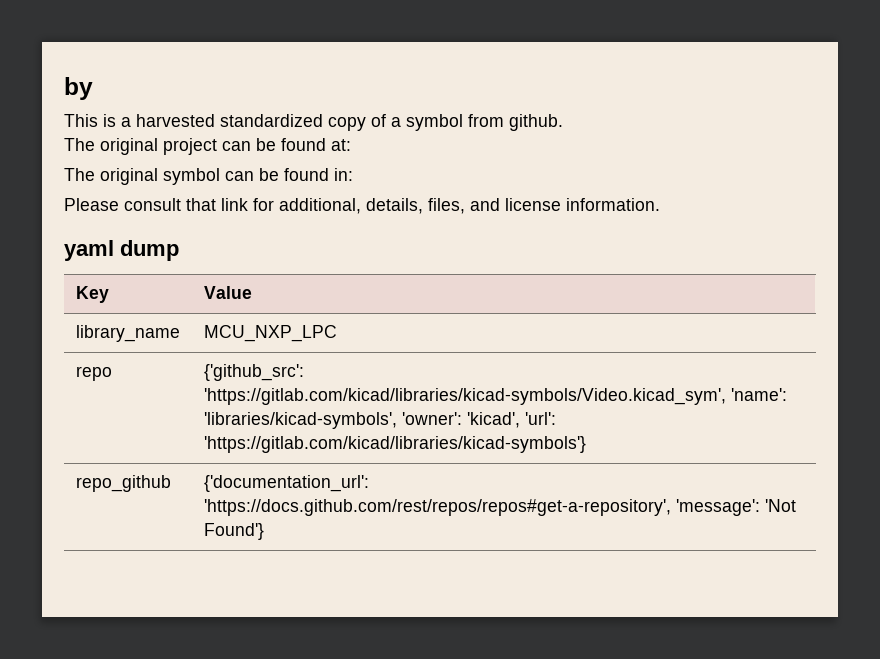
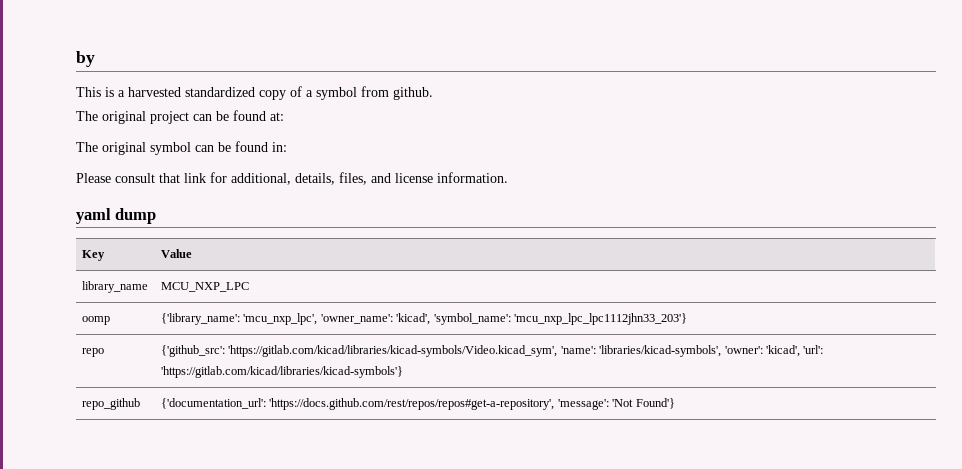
+ oomp | {'library_name': 'mcu_nxp_lpc', 'owner_name': 'kicad', 'symbol_name': 'mcu_nxp_lpc_lpc1112jhn33_203'}

